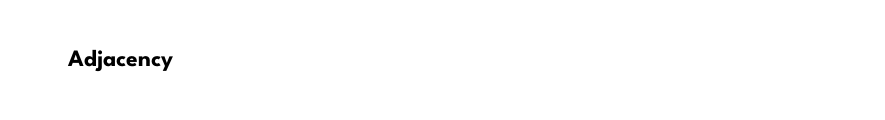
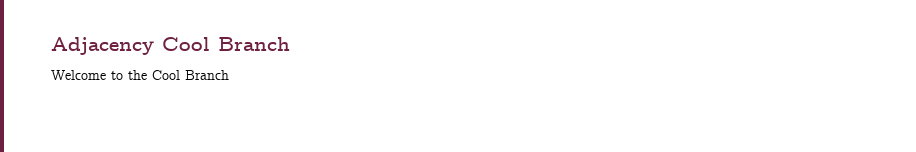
- Adjacency
+ Adjacency Cool Branch
+ Welcome to the Cool Branch

